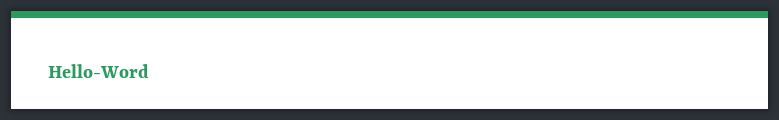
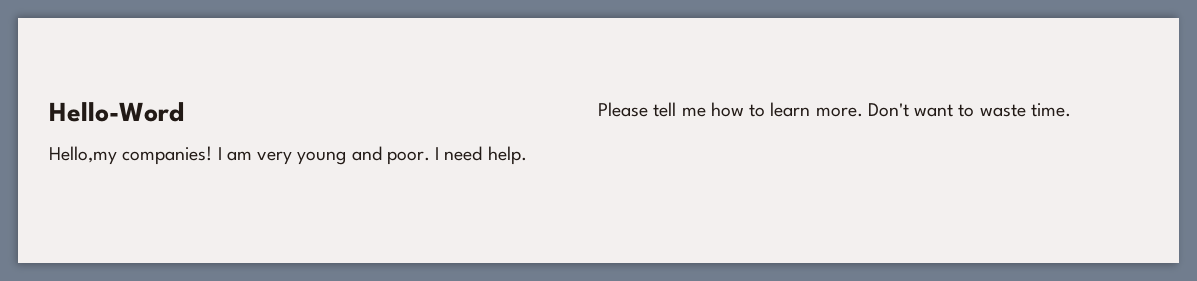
+ Hello,my companies! I am very young and poor. I need help. Please tell me how to learn more. Don't want to waste time.

